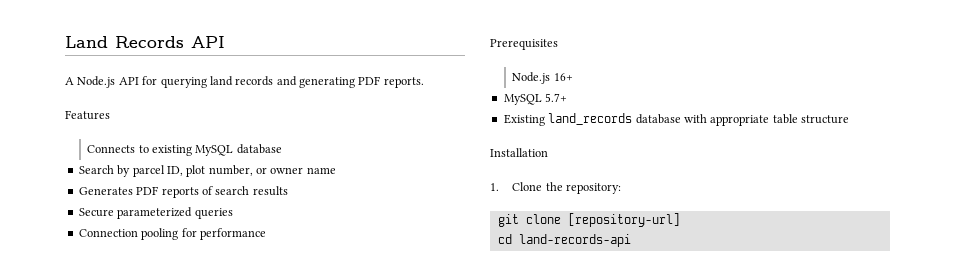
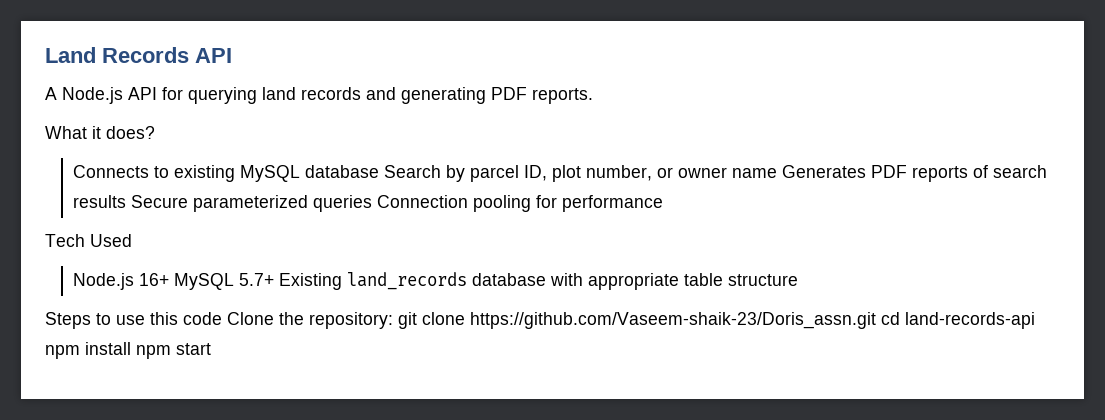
- Features
+ What it does?
- Connects to existing MySQL database
- Search by parcel ID, plot number, or owner name
- Generates PDF reports of search results
- Secure parameterized queries
- Connection pooling for performance
+ Connects to existing MySQL database Search by parcel ID, plot number, or owner name Generates PDF reports of search results Secure parameterized queries Connection pooling for performance
- Prerequisites
+ Tech Used
- Node.js 16+
- MySQL 5.7+
- Existing land_records database with appropriate table structure
+ Node.js 16+ MySQL 5.7+ Existing land_records database with appropriate table structure
- Installation
- 1. Clone the repository:
- git clone [repository-url]
- cd land-records-api
+ Steps to use this code Clone the repository: git clone https://github.com/Vaseem-shaik-23/Doris_assn.git cd land-records-api npm install npm start

